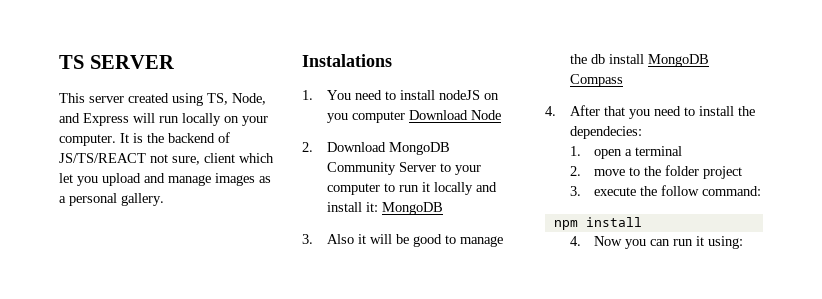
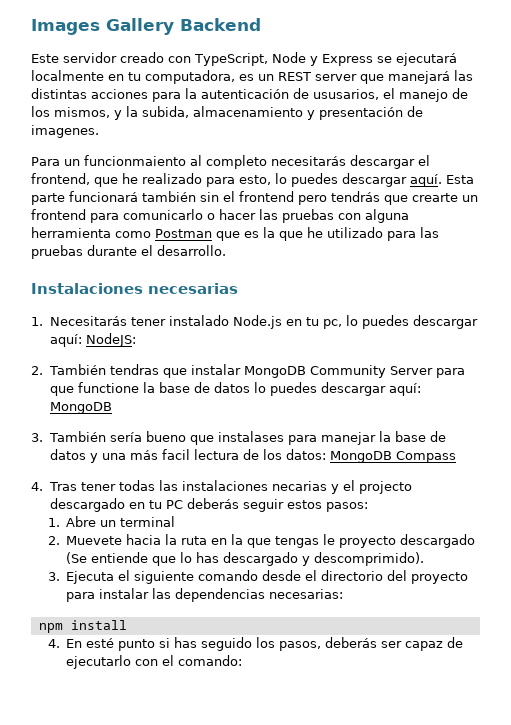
- TS SERVER
- This server created using TS, Node, and Express will run locally on your computer. It is the backend of JS/TS/REACT not sure, client which let you upload and manage images as a personal gallery.
- Instalations
- 1. You need to install nodeJS on you computer Download Node
- 2. Download MongoDB Community Server to your computer to run it locally and install it: MongoDB
- 3. Also it will be good to manage the db install MongoDB Compass
- 4. After that you need to install the dependecies:
- 1. open a terminal
+ Images Gallery Backend
+ Este servidor creado con TypeScript, Node y Express se ejecutará localmente en tu computadora, es un REST server que manejará las distintas acciones para la autenticación de ususarios, el manejo de los mismos, y la subida, almacenamiento y presentación de imagenes.
+ Para un funcionmaiento al completo necesitarás descargar el frontend, que he realizado para esto, lo puedes descargar aquí. Esta parte funcionará también sin el frontend pero tendrás que crearte un frontend para comunicarlo o hacer las pruebas con alguna herramienta como Postman que es la que he utilizado para las pruebas durante el desarrollo.
+ Instalaciones necesarias
+ 1. Necesitarás tener instalado Node.js en tu pc, lo puedes descargar aquí: NodeJS:
+ 2. También tendras que instalar MongoDB Community Server para que functione la base de datos lo puedes descargar aquí: MongoDB
+ 3. También sería bueno que instalases para manejar la base de datos y una más facil lectura de los datos: MongoDB Compass
+ 4. Tras tener todas las instalaciones necarias y el projecto descargado en tu PC deberás seguir estos pasos:
+ 1. Abre un terminal
- 2. move to the folder project
- 3. execute the follow command:
+ 2. Muevete hacia la ruta en la que tengas le proyecto descargado (Se entiende que lo has descargado y descomprimido).
+ 3. Ejecuta el siguiente comando desde el directorio del proyecto para instalar las dependencias necesarias:
  npm install
- 4. Now you can run it using:
+ 4. En esté punto si has seguido los pasos, deberás ser capaz de ejecutarlo con el comando:

